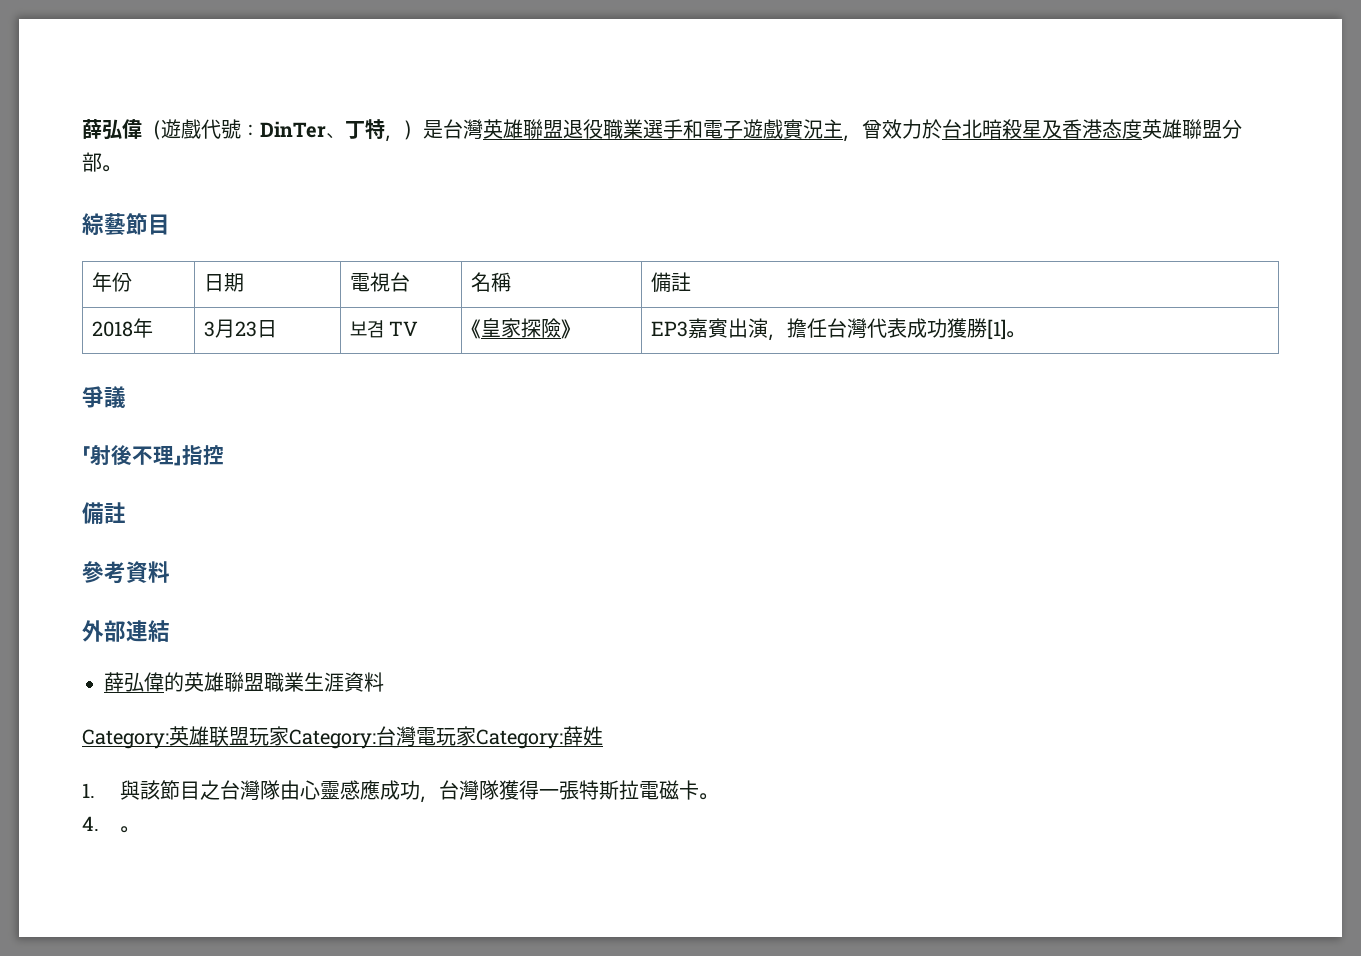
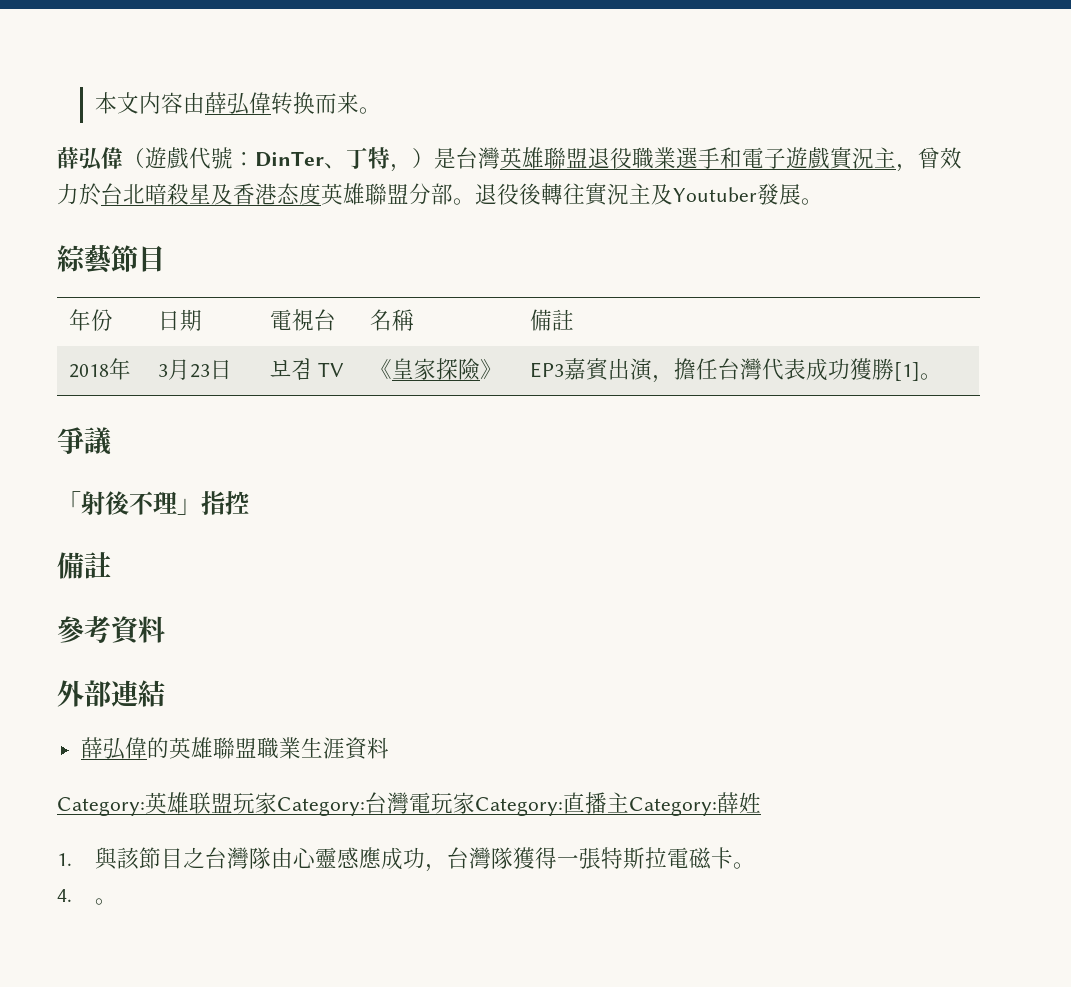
+ 本文内容由薛弘偉转换而来。
+ 退役後轉往實況主及Youtuber發展。
- Category:英雄联盟玩家Category:台灣電玩家Category:薛姓
+ Category:英雄联盟玩家Category:台灣電玩家Category:直播主Category:薛姓

